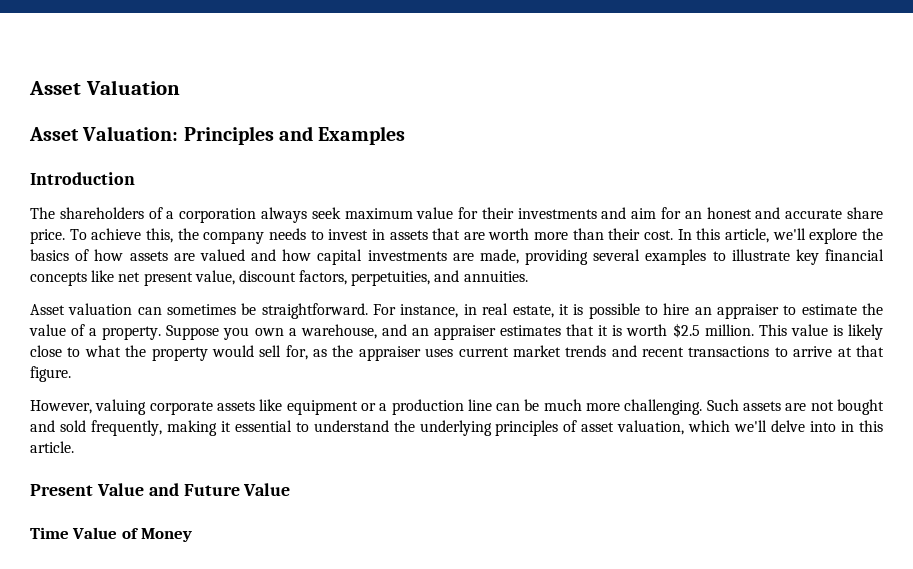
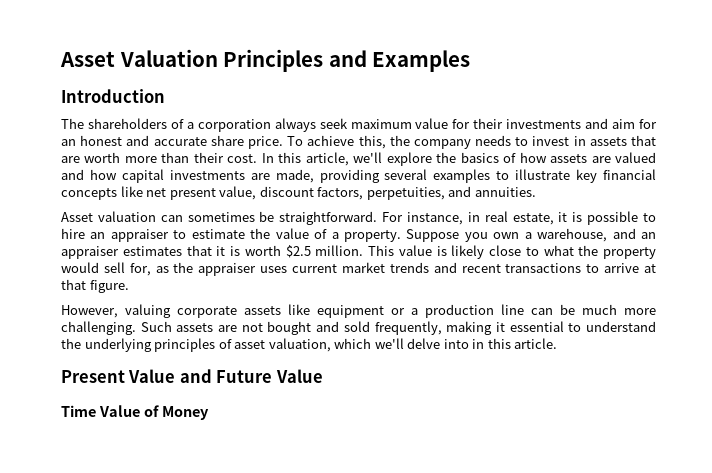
- Asset Valuation
- Asset Valuation: Principles and Examples
+ Asset Valuation Principles and Examples

